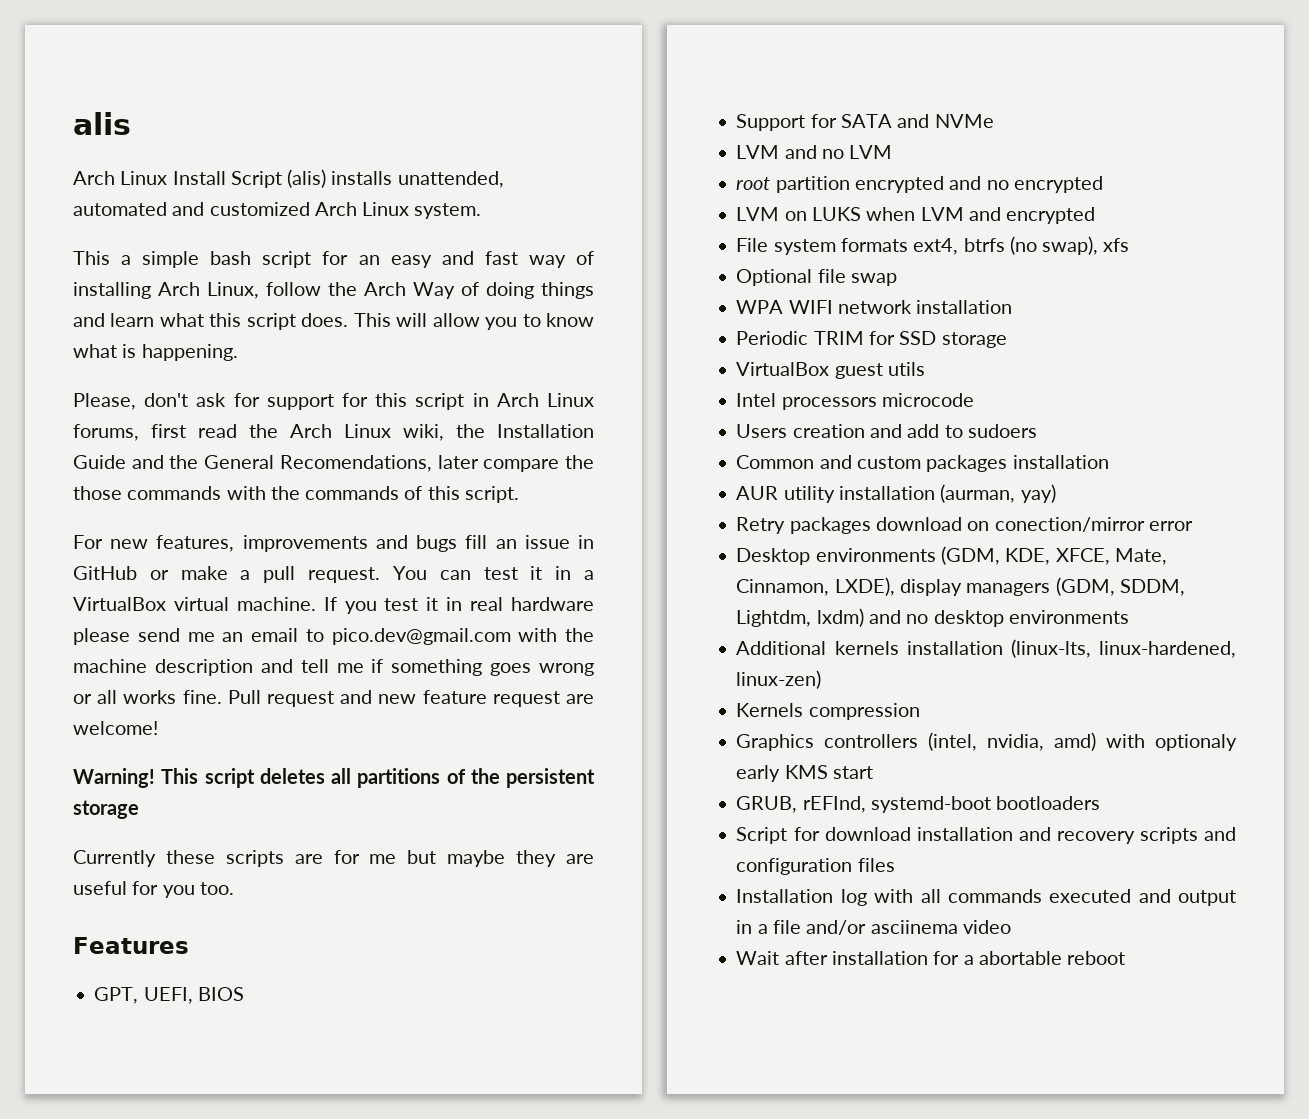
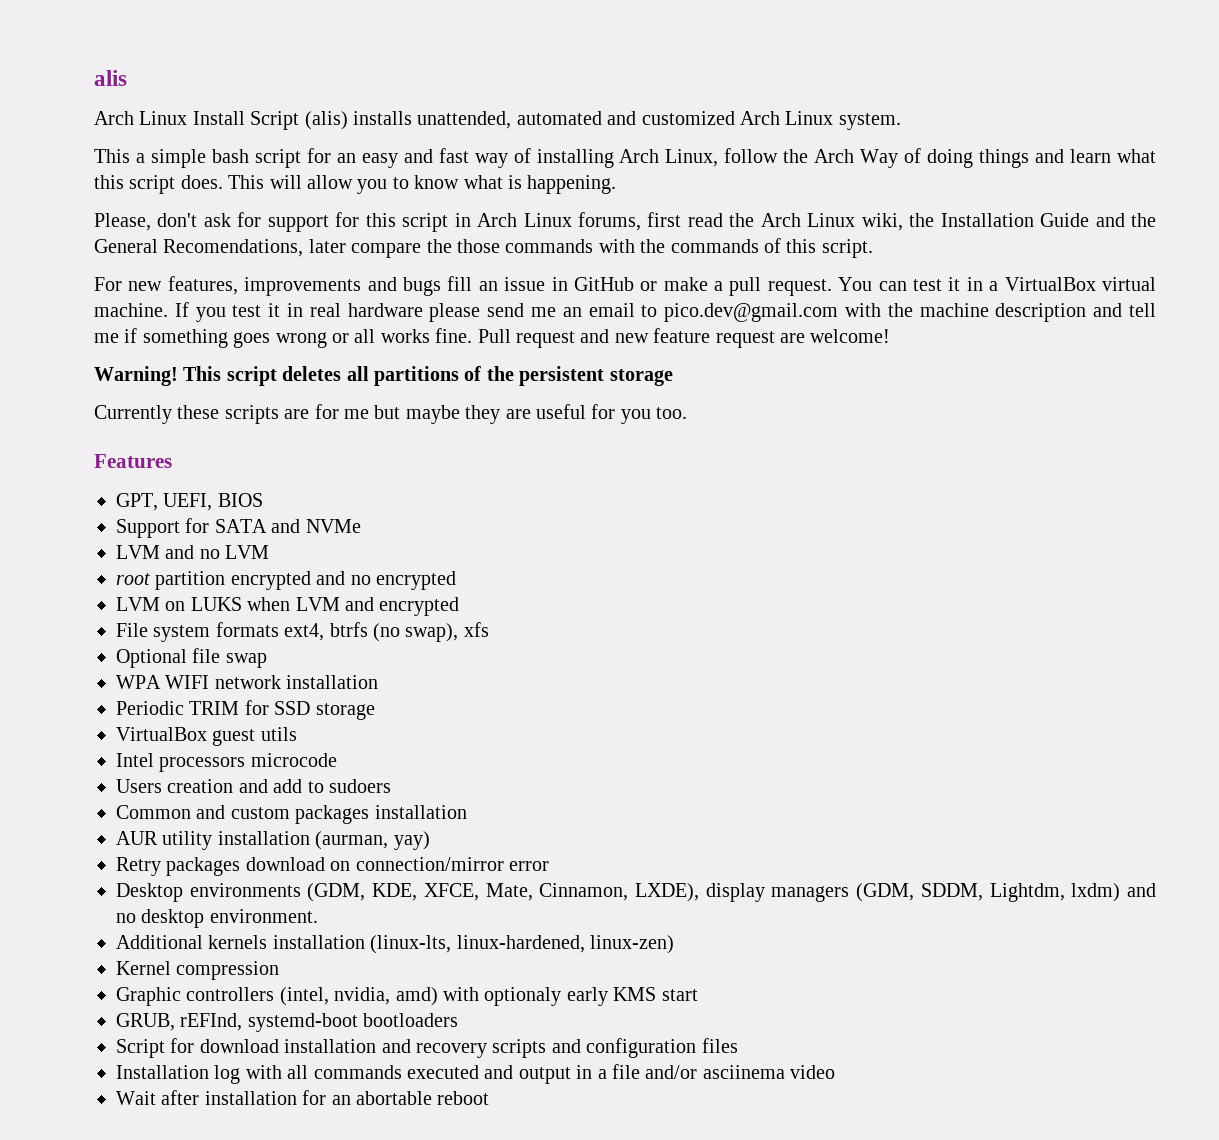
- Retry packages download on conection/mirror error
+ Retry packages download on connection/mirror error
- Desktop environments (GDM, KDE, XFCE, Mate, Cinnamon, LXDE), display managers (GDM, SDDM, Lightdm, lxdm) and no desktop environments
+ Desktop environments (GDM, KDE, XFCE, Mate, Cinnamon, LXDE), display managers (GDM, SDDM, Lightdm, lxdm) and no desktop environment.
- Kernels compression
+ Kernel compression
- Graphics controllers (intel, nvidia, amd) with optionaly early KMS start
+ Graphic controllers (intel, nvidia, amd) with optionaly early KMS start
- Wait after installation for a abortable reboot
+ Wait after installation for an abortable reboot

